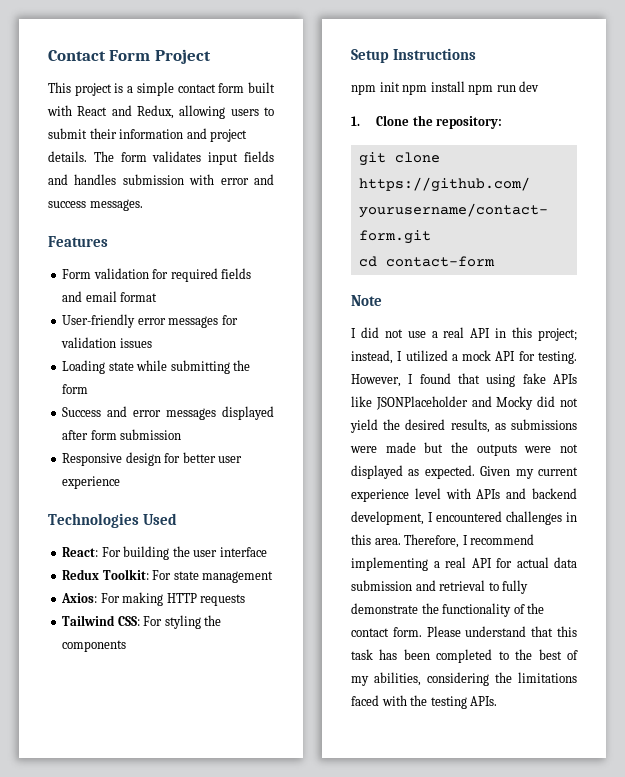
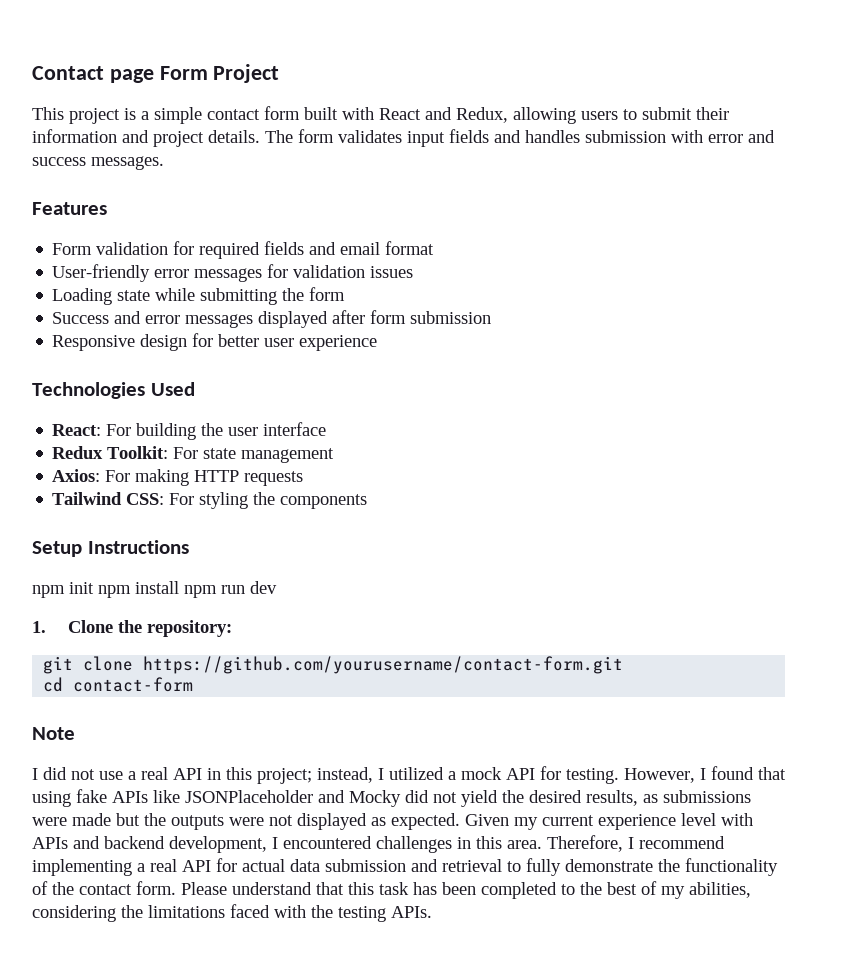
- Contact Form Project
+ Contact page Form Project

